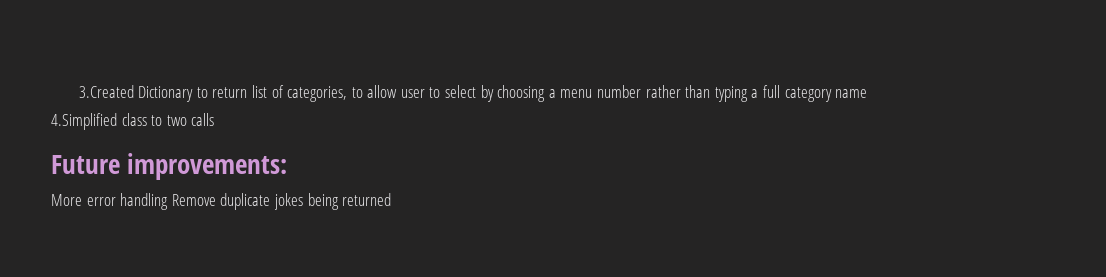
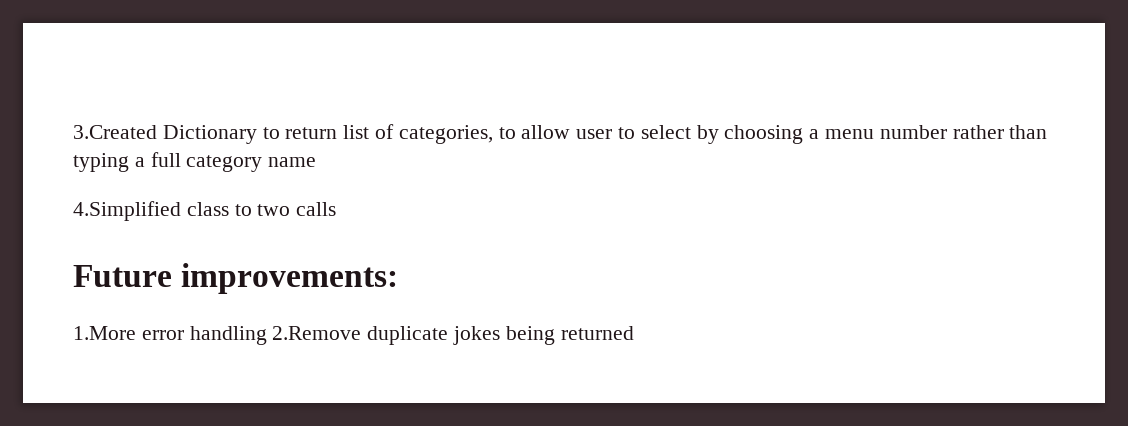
- More error handling Remove duplicate jokes being returned
+ 1.More error handling 2.Remove duplicate jokes being returned

